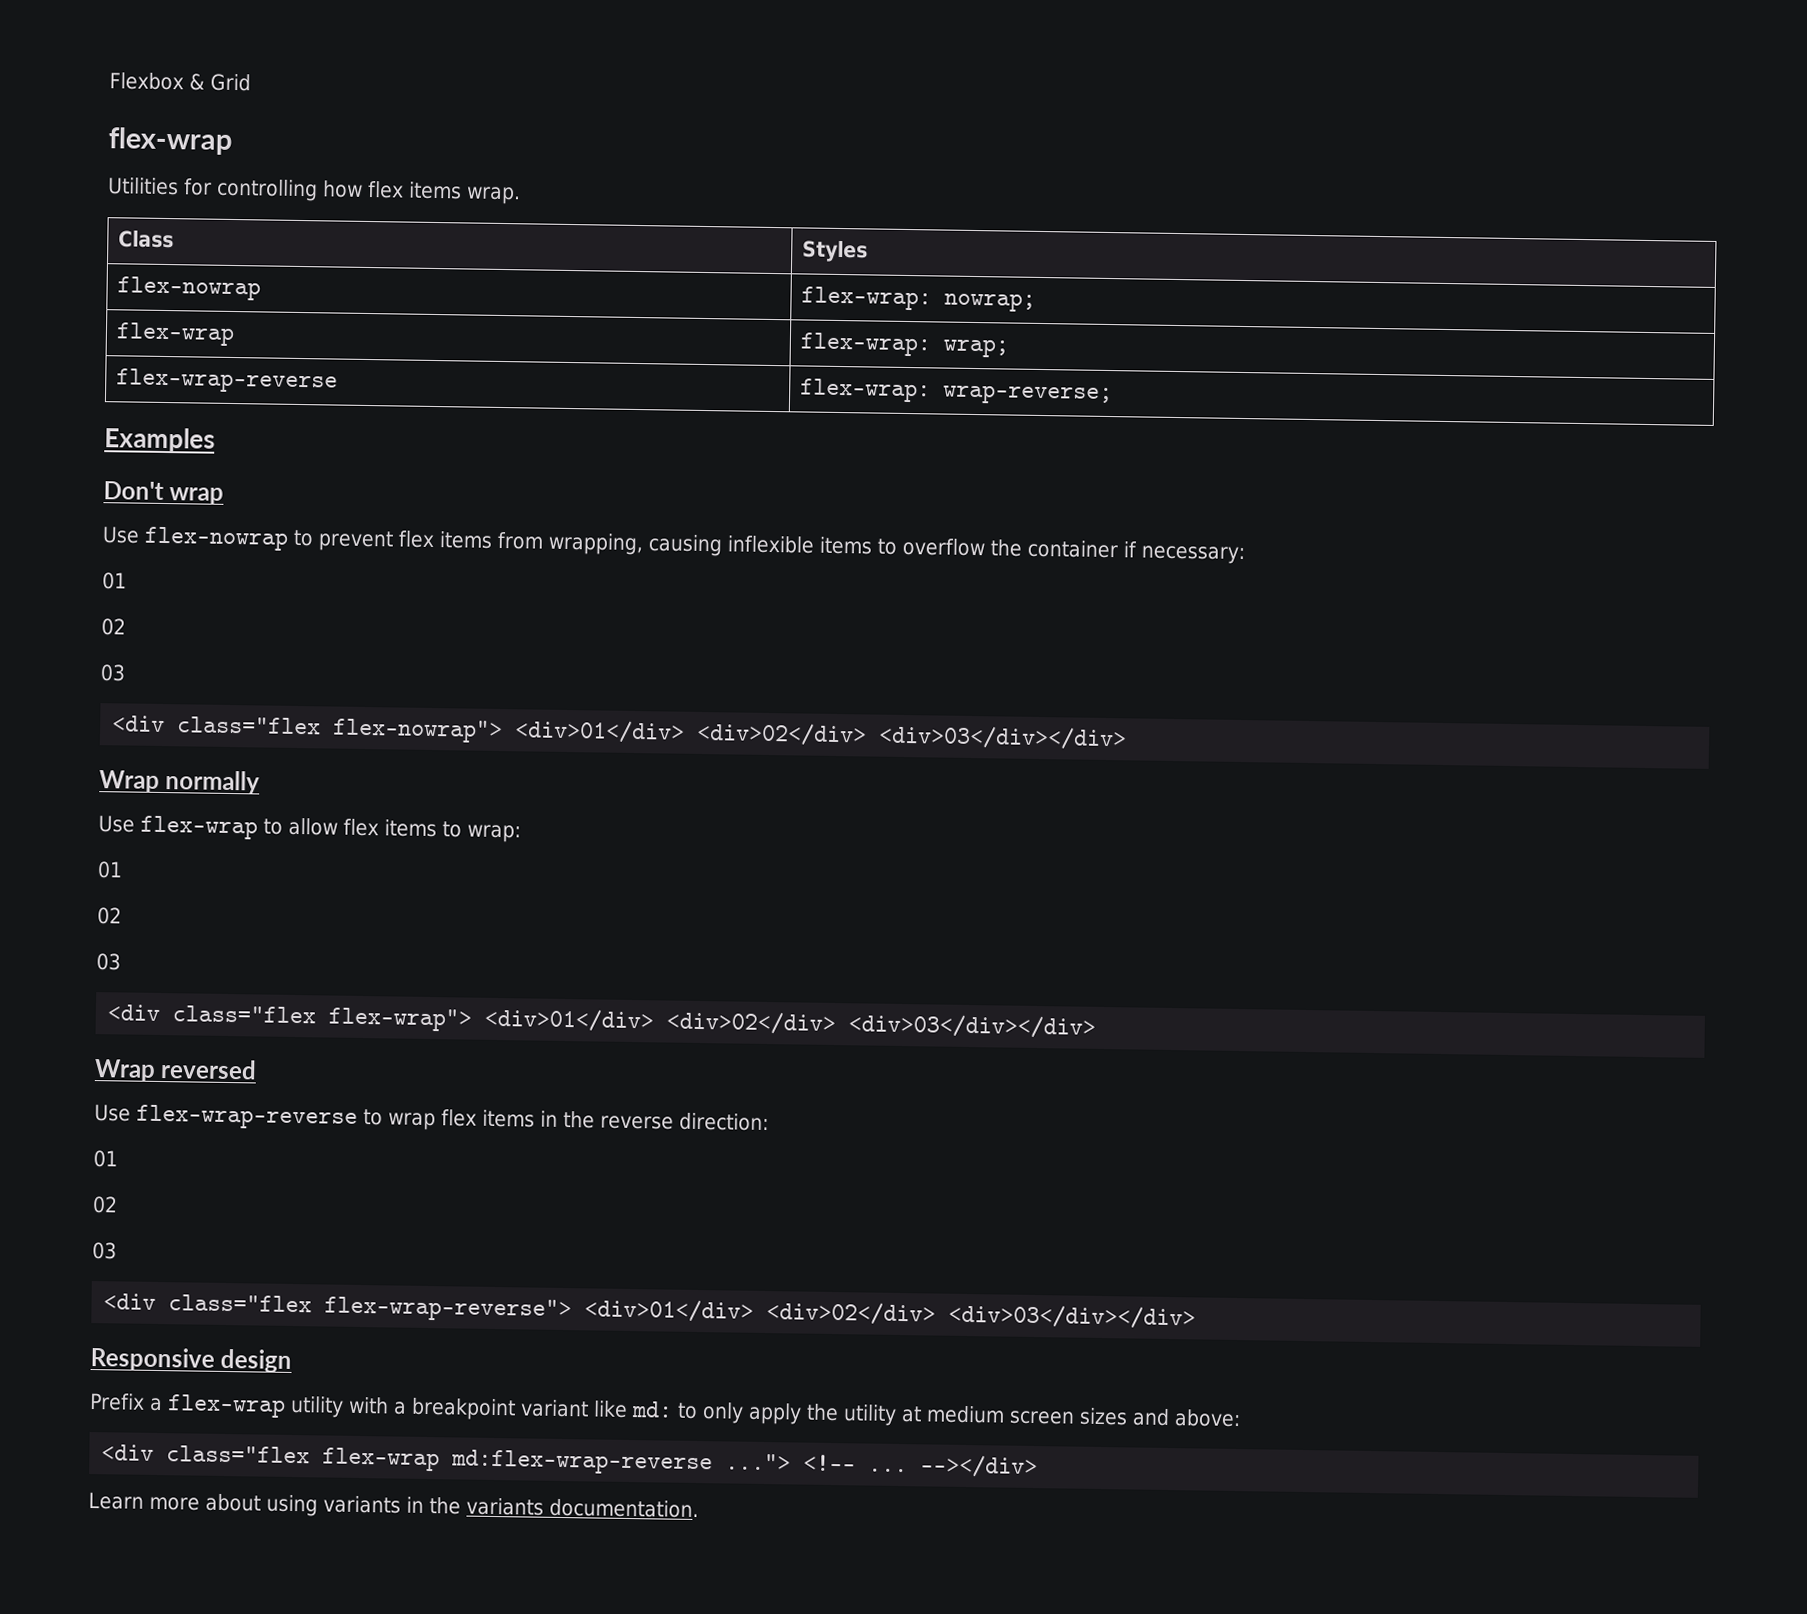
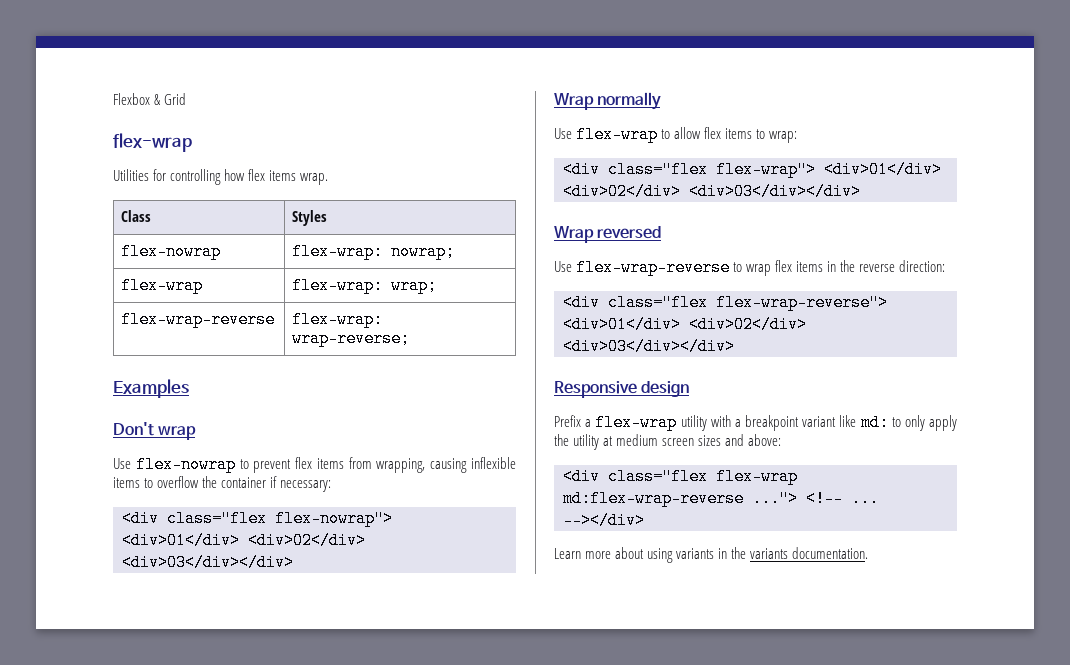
  Use flex-nowrap to prevent flex items from wrapping, causing inflexible items to overflow the container if necessary:
- 01
- 02
- 03
  Use flex-wrap to allow flex items to wrap:
- 01
- 02
- 03
  Use flex-wrap-reverse to wrap flex items in the reverse direction:
- 01
- 02
- 03

